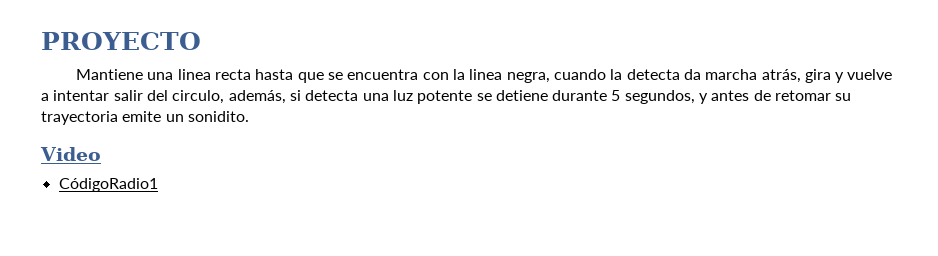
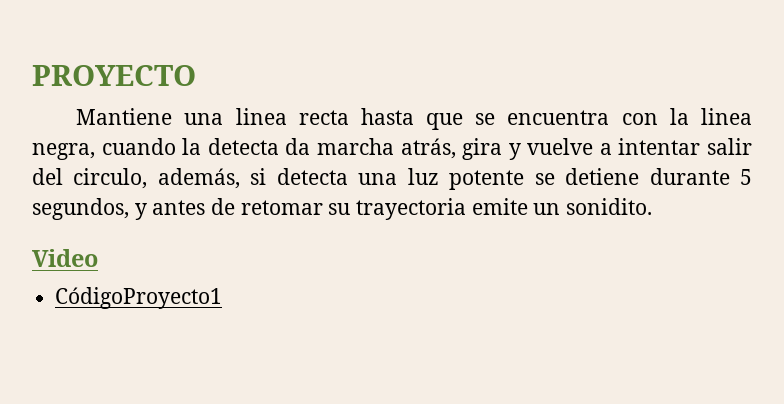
- CódigoRadio1
+ CódigoProyecto1

